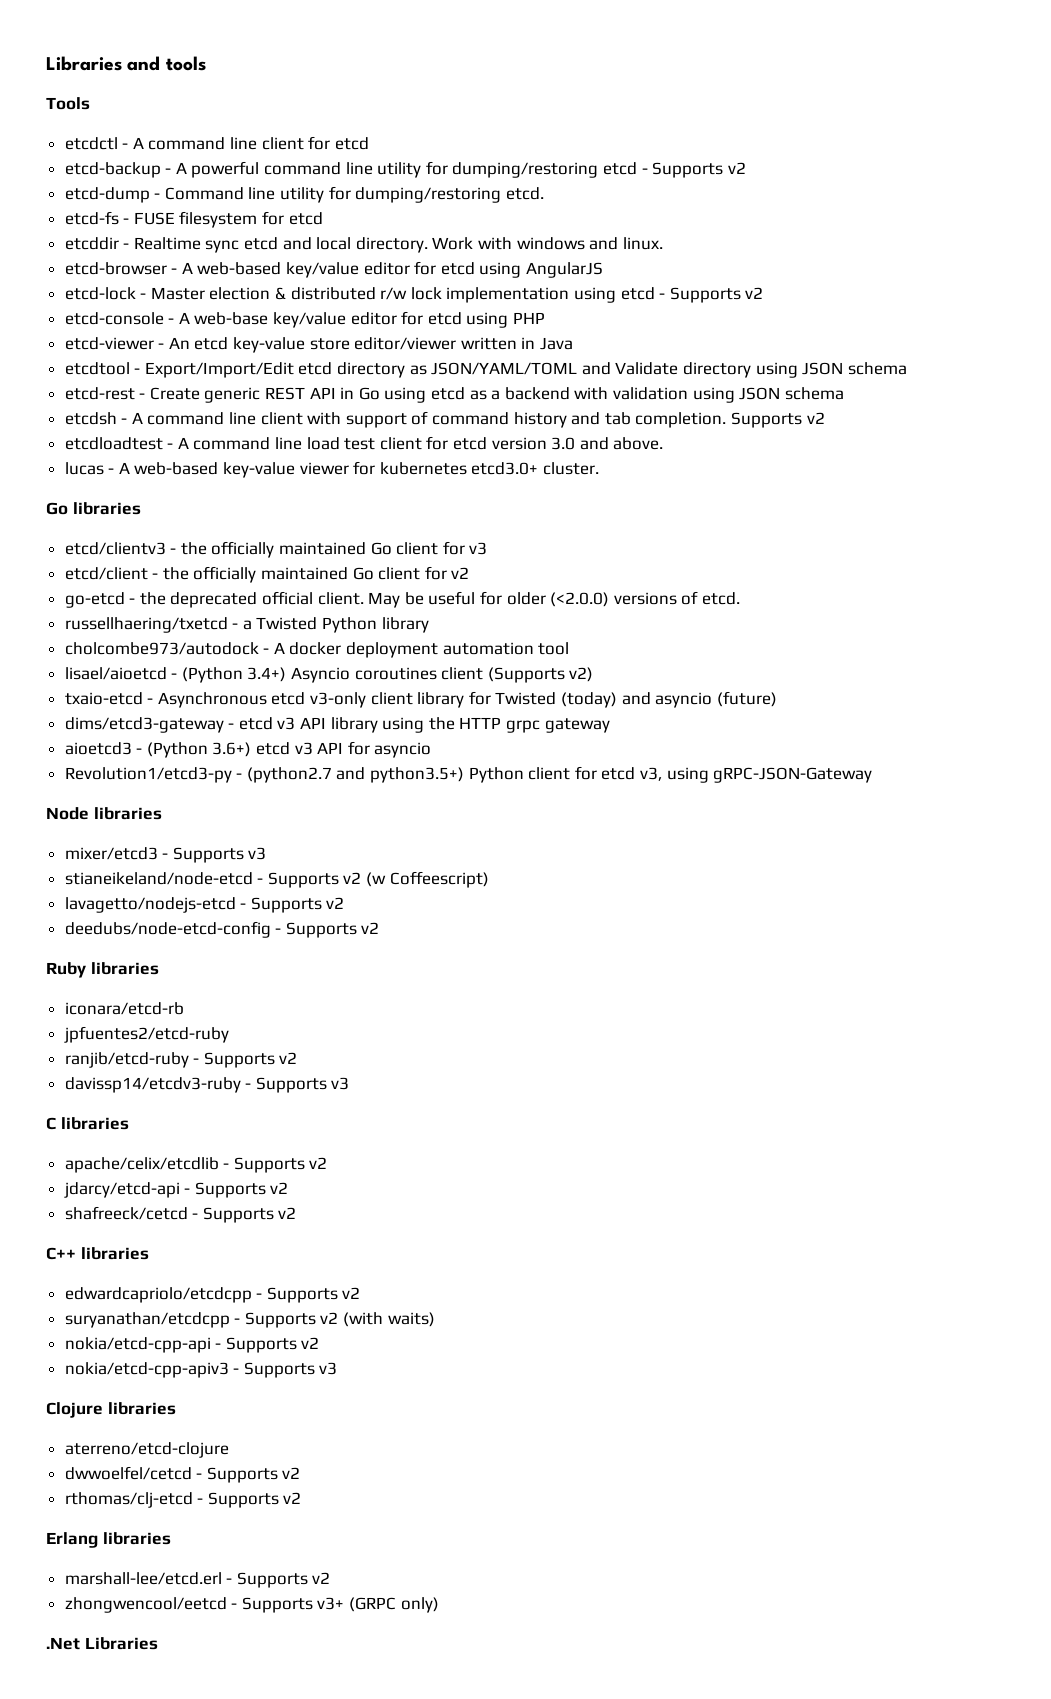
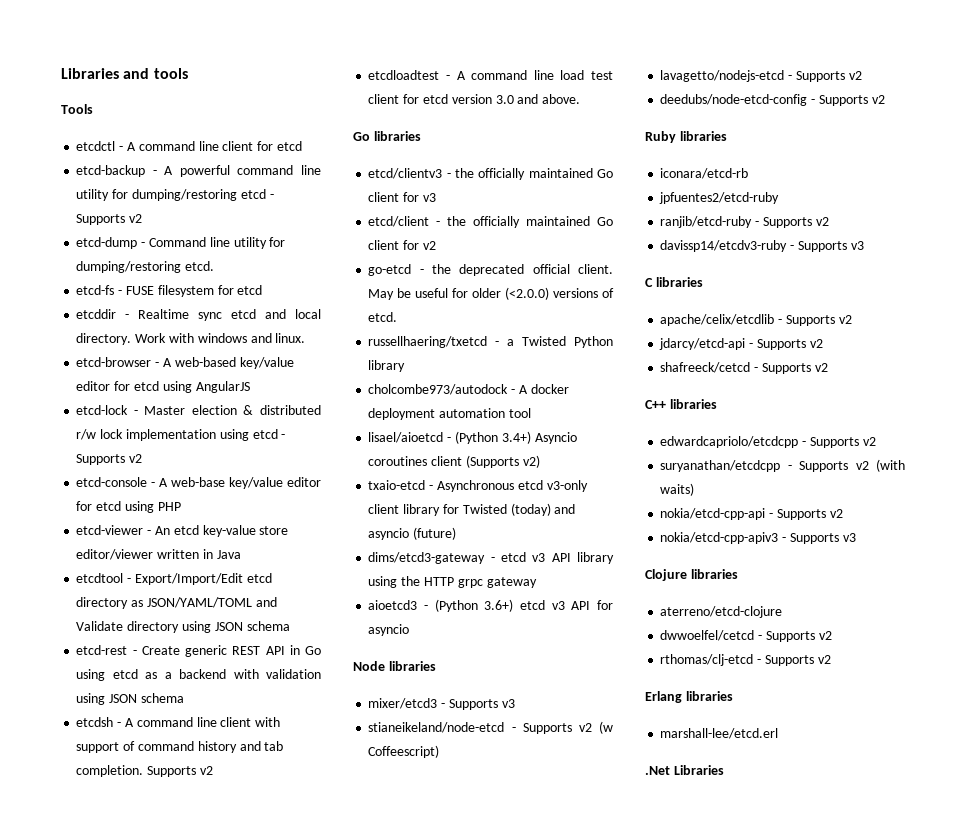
- lucas - A web-based key-value viewer for kubernetes etcd3.0+ cluster.
- Revolution1/etcd3-py - (python2.7 and python3.5+) Python client for etcd v3, using gRPC-JSON-Gateway
- marshall-lee/etcd.erl - Supports v2
- zhongwencool/eetcd - Supports v3+ (GRPC only)
+ marshall-lee/etcd.erl

